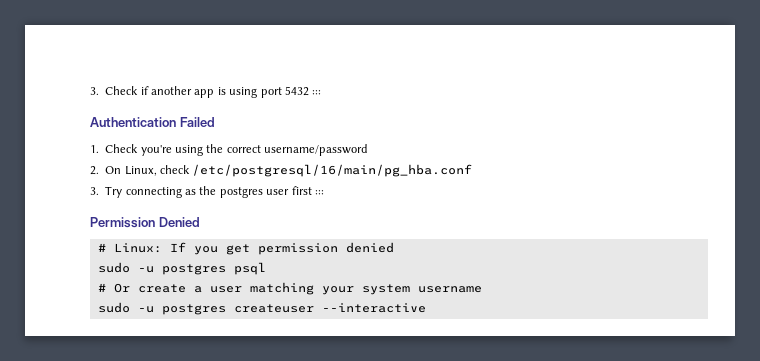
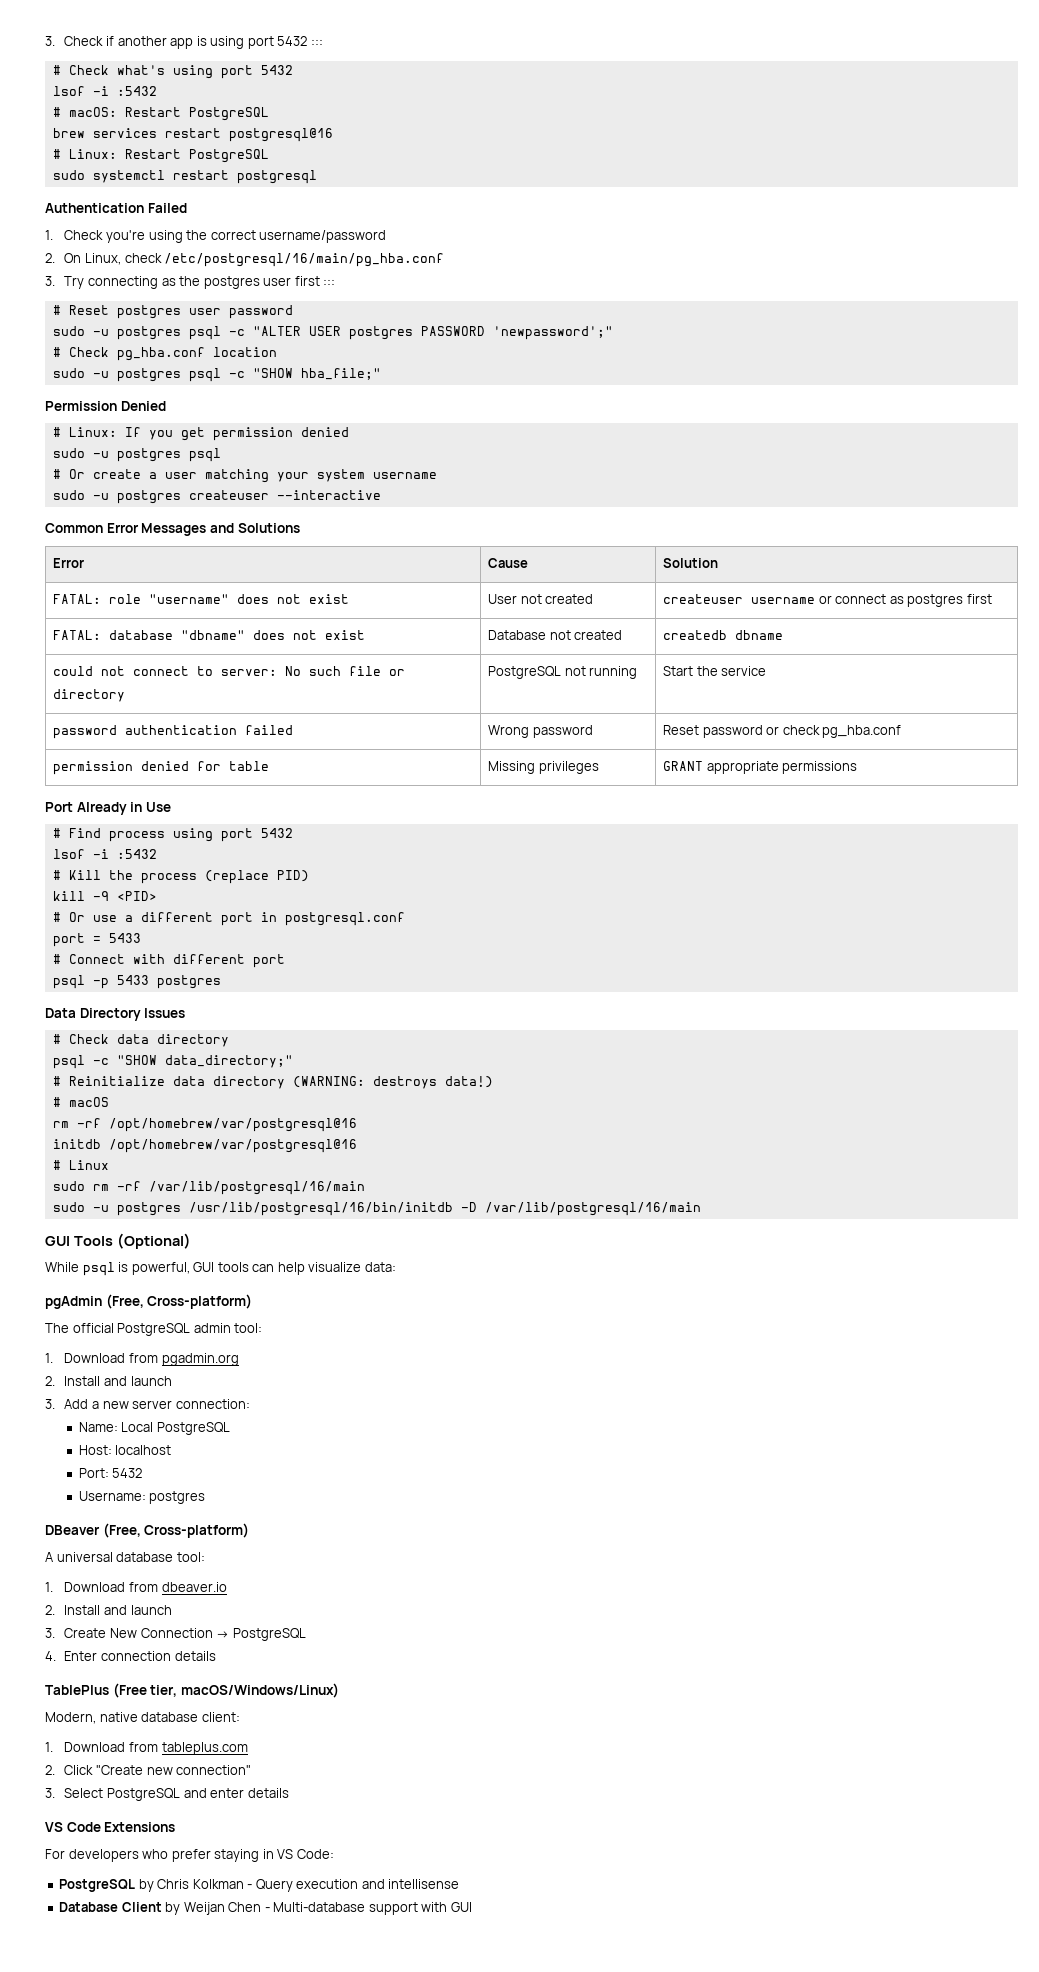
+ # Check what's using port 5432
+ lsof -i :5432
+ # macOS: Restart PostgreSQL
+ brew services restart postgresql@16
+ # Linux: Restart PostgreSQL
+ sudo systemctl restart postgresql
+ # Reset postgres user password
+ sudo -u postgres psql -c "ALTER USER postgres PASSWORD 'newpassword';"
+ # Check pg_hba.conf location
+ sudo -u postgres psql -c "SHOW hba_file;"
+ Common Error Messages and Solutions
+ Error | Cause | Solution
+ FATAL: role "username" does not exist | User not created | createuser username or connect as postgres first
+ FATAL: database "dbname" does not exist | Database not created | createdb dbname
+ could not connect to server: No such file or directory | PostgreSQL not running | Start the service
+ password authentication failed | Wrong password | Reset password or check pg_hba.conf
+ permission denied for table | Missing privileges | GRANT appropriate permissions
+ Port Already in Use
+ # Find process using port 5432
+ lsof -i :5432
+ # Kill the process (replace PID)
+ kill -9 <PID>
+ # Or use a different port in postgresql.conf
+ port = 5433
+ # Connect with different port
+ psql -p 5433 postgres
+ Data Directory Issues
+ # Check data directory
+ psql -c "SHOW data_directory;"
+ # Reinitialize data directory (WARNING: destroys data!)
+ # macOS
+ rm -rf /opt/homebrew/var/postgresql@16
+ initdb /opt/homebrew/var/postgresql@16
+ # Linux
+ sudo rm -rf /var/lib/postgresql/16/main
+ sudo -u postgres /usr/lib/postgresql/16/bin/initdb -D /var/lib/postgresql/16/main
+ GUI Tools (Optional)
+ While psql is powerful, GUI tools can help visualize data:
+ pgAdmin (Free, Cross-platform)
+ The official PostgreSQL admin tool:
+ 1. Download from pgadmin.org
+ 2. Install and launch
+ 3. Add a new server connection:
+ Name: Local PostgreSQL
+ Host: localhost
+ Port: 5432
+ Username: postgres
+ DBeaver (Free, Cross-platform)
+ A universal database tool:
+ 1. Download from dbeaver.io
+ 2. Install and launch
+ 3. Create New Connection → PostgreSQL
+ 4. Enter connection details
+ TablePlus (Free tier, macOS/Windows/Linux)
+ Modern, native database client:
+ 1. Download from tableplus.com
+ 2. Click "Create new connection"
+ 3. Select PostgreSQL and enter details
+ VS Code Extensions
+ For developers who prefer staying in VS Code:
+ PostgreSQL by Chris Kolkman - Query execution and intellisense
+ Database Client by Weijan Chen - Multi-database support with GUI

